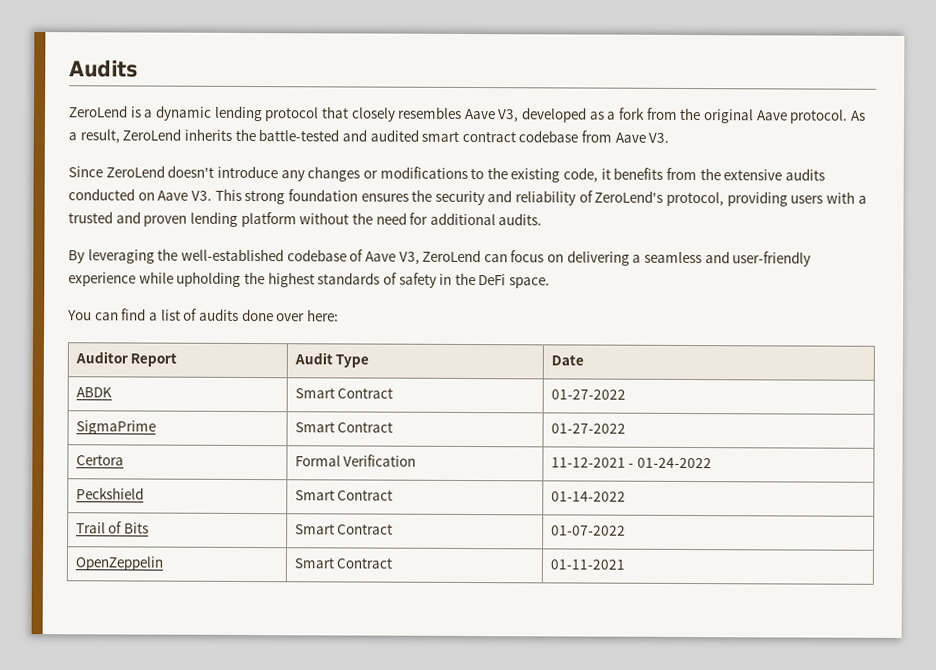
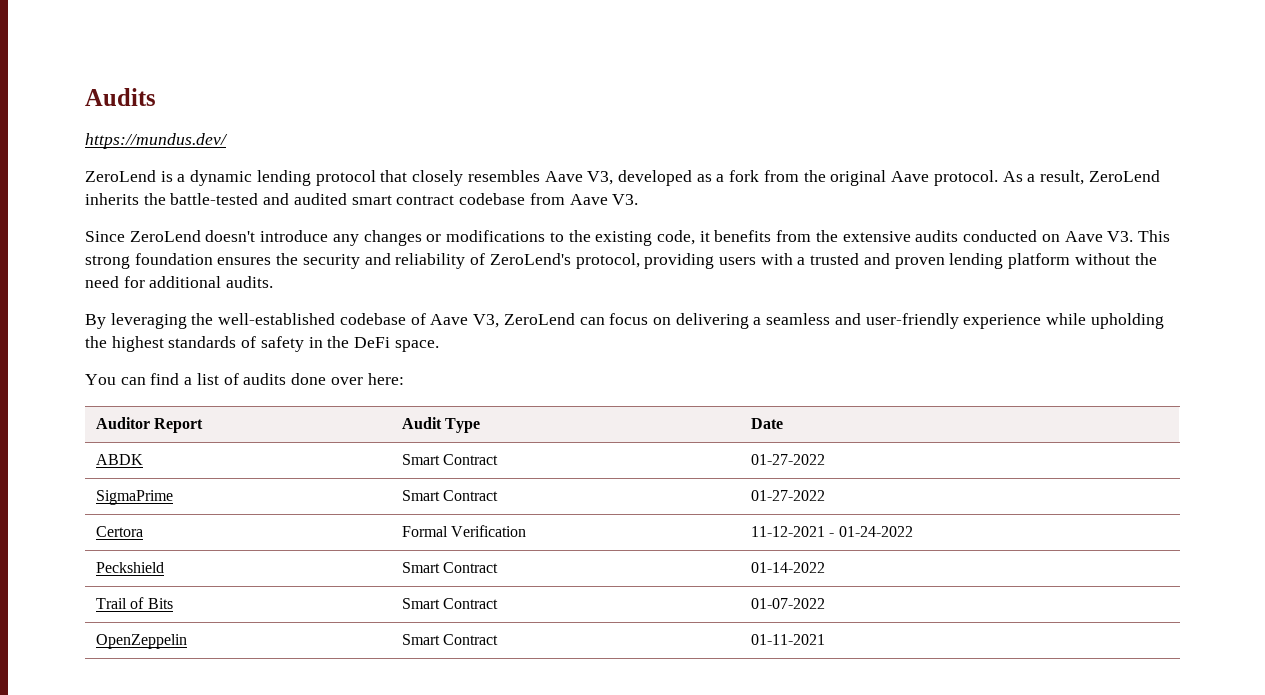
+ https://mundus.dev/

